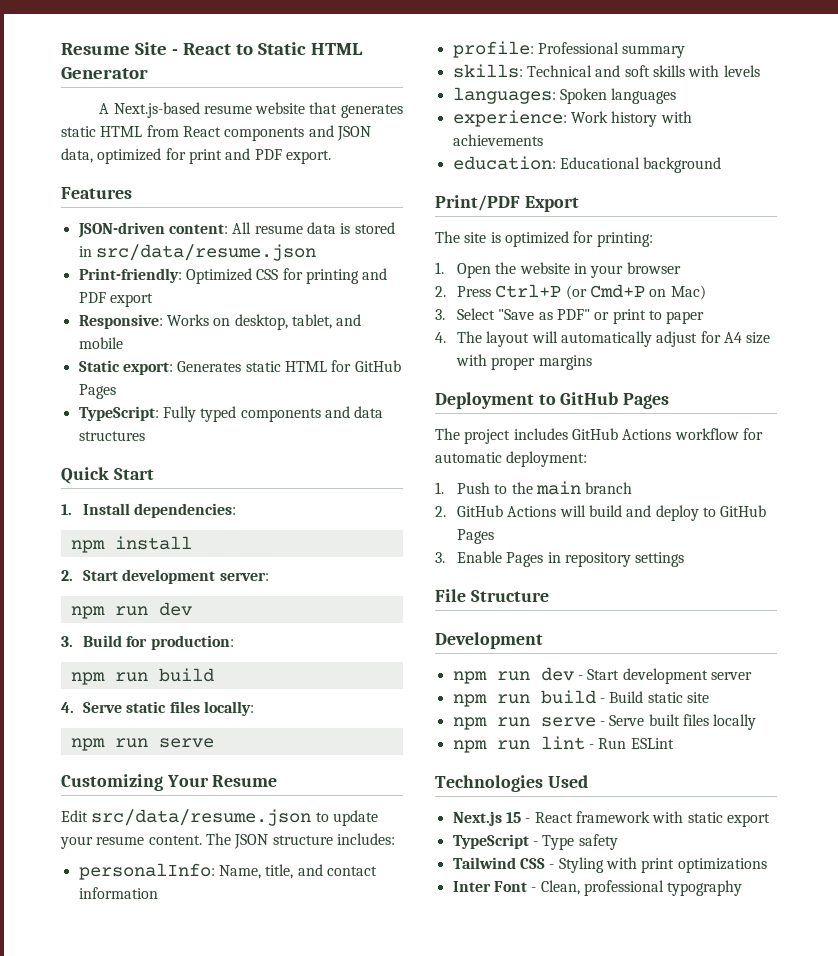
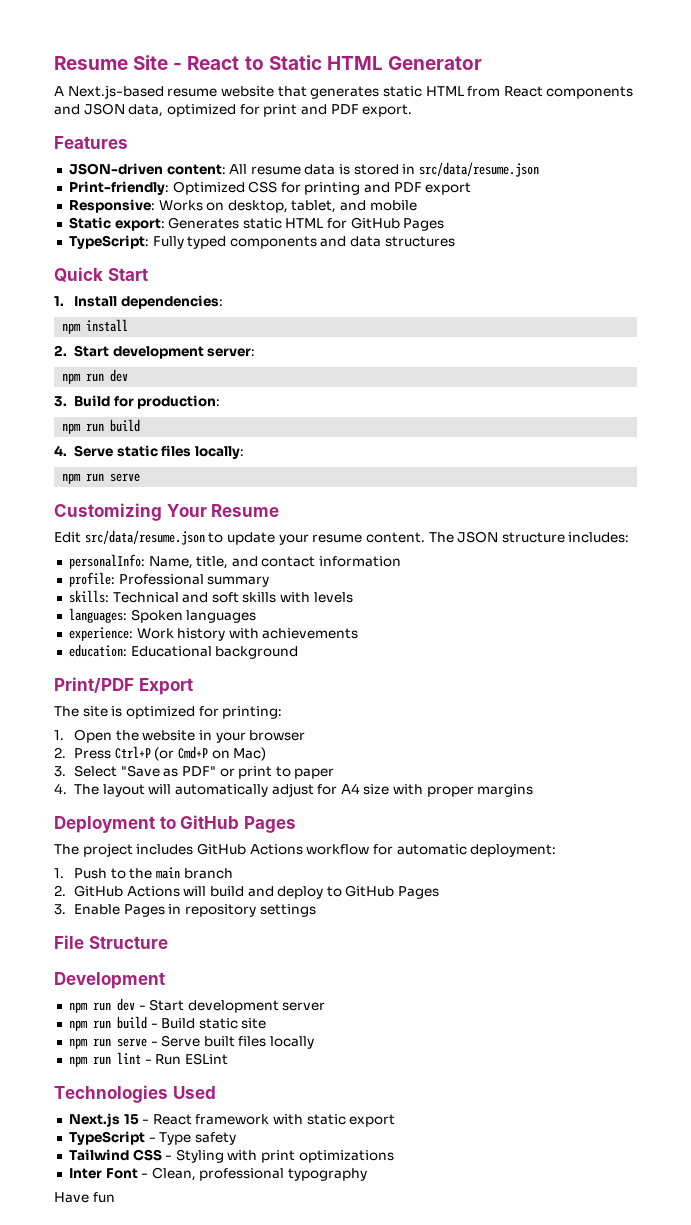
+ Have fun

